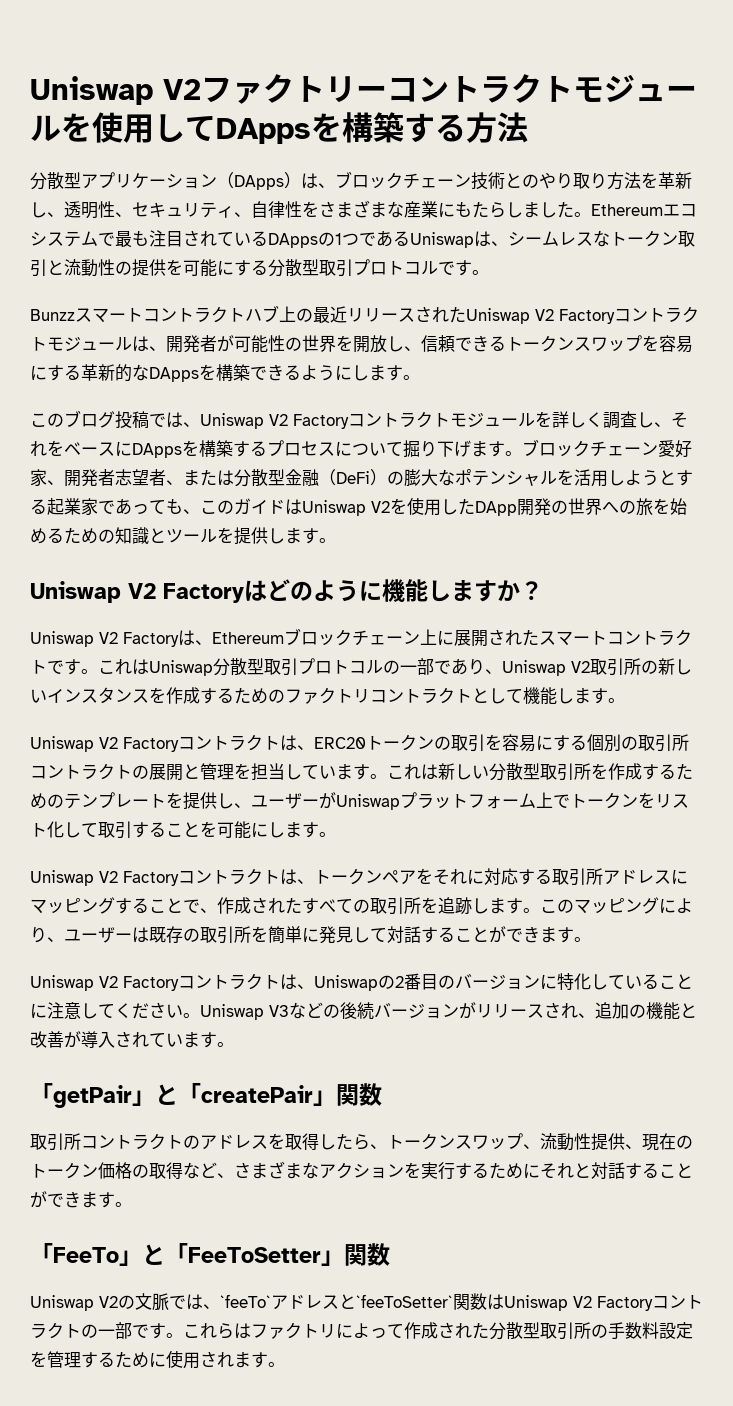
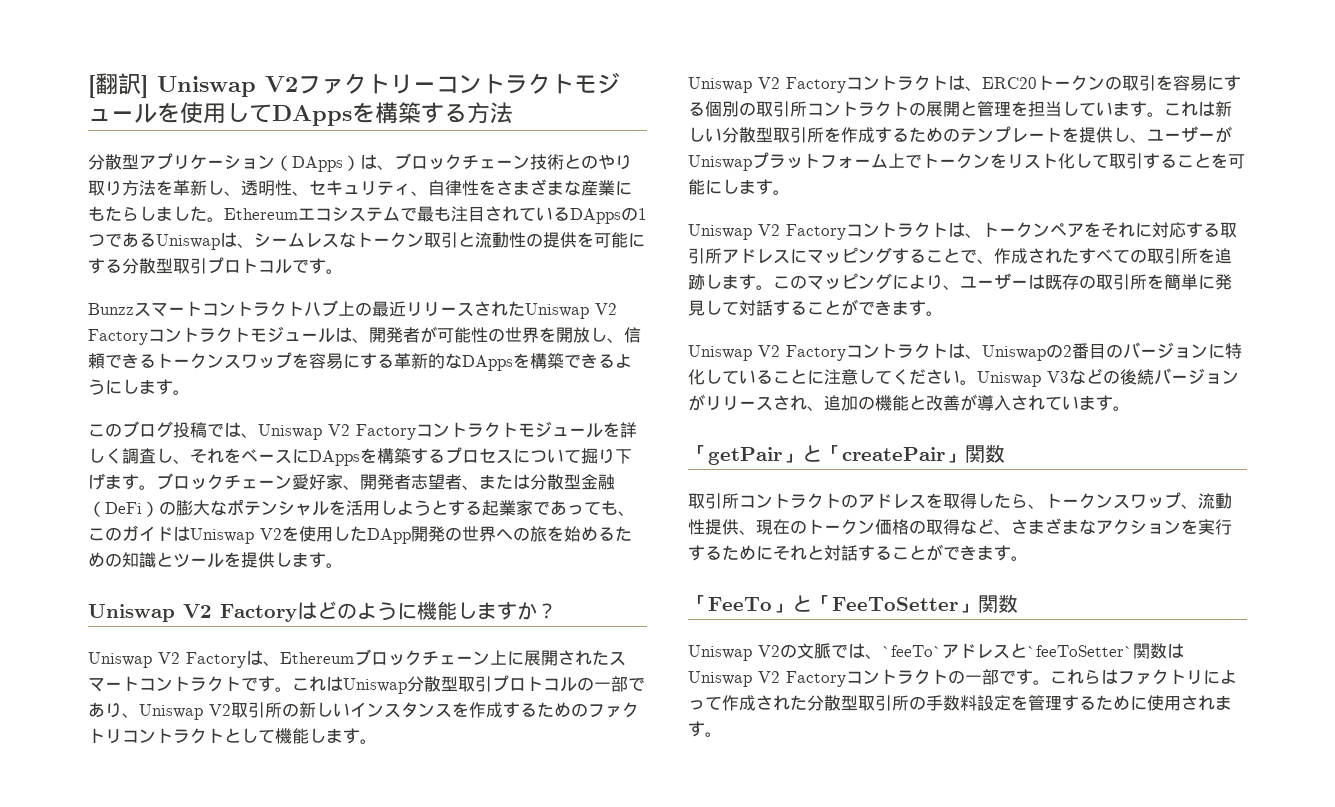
- Uniswap V2ファクトリーコントラクトモジュールを使用してDAppsを構築する方法
+ [翻訳] Uniswap V2ファクトリーコントラクトモジュールを使用してDAppsを構築する方法

